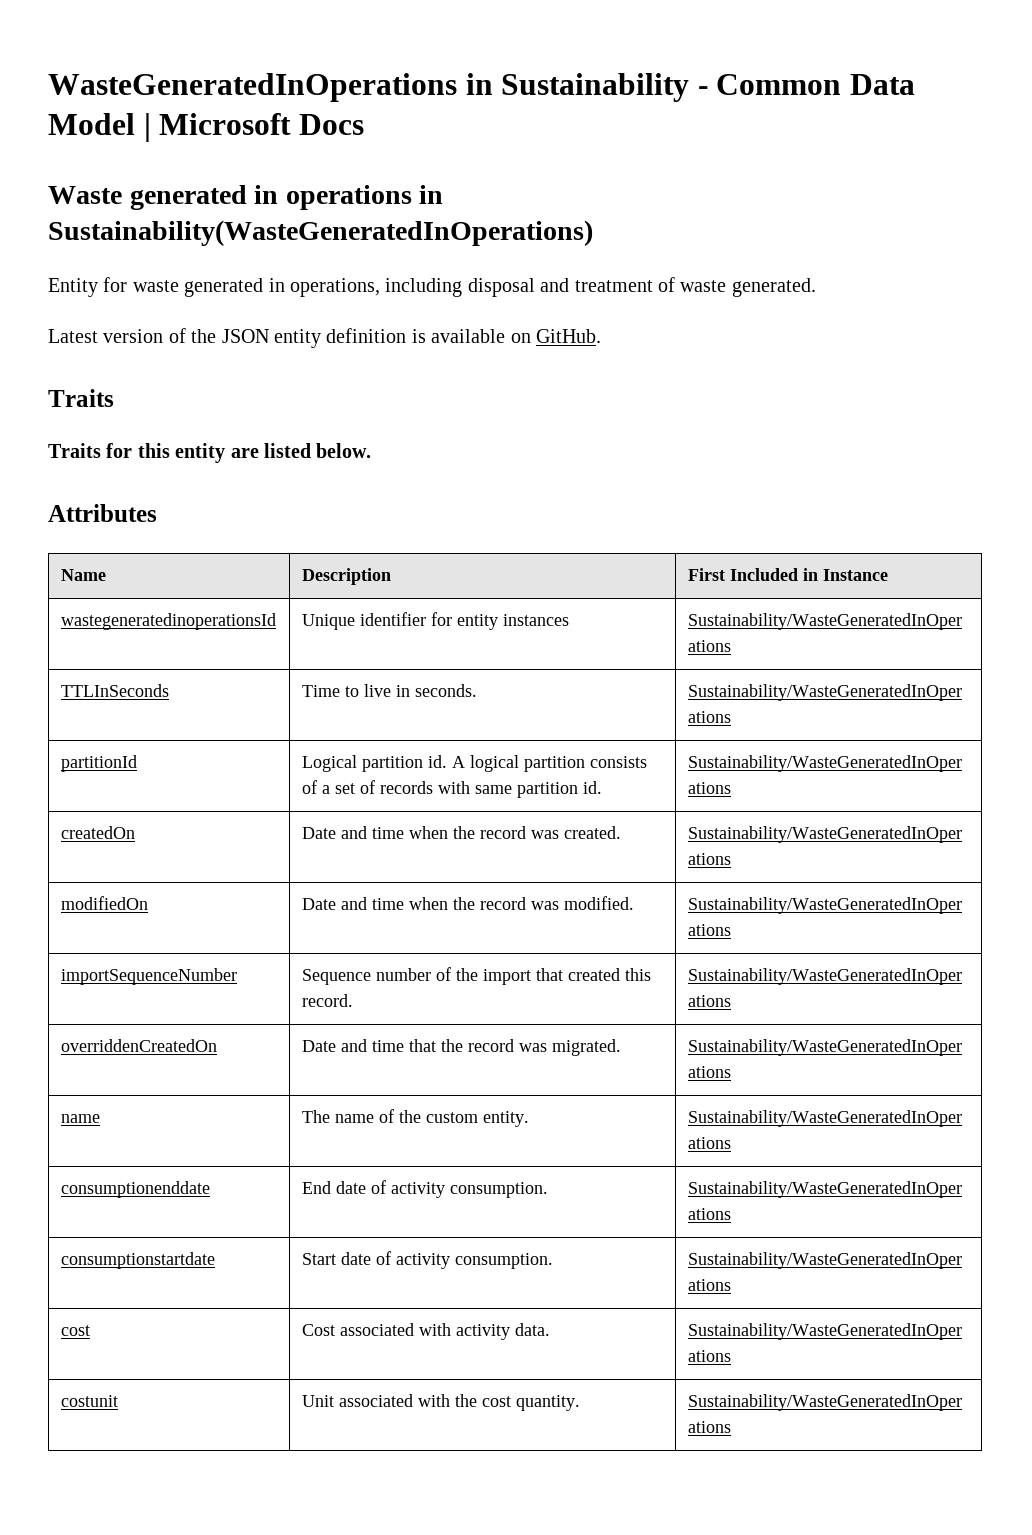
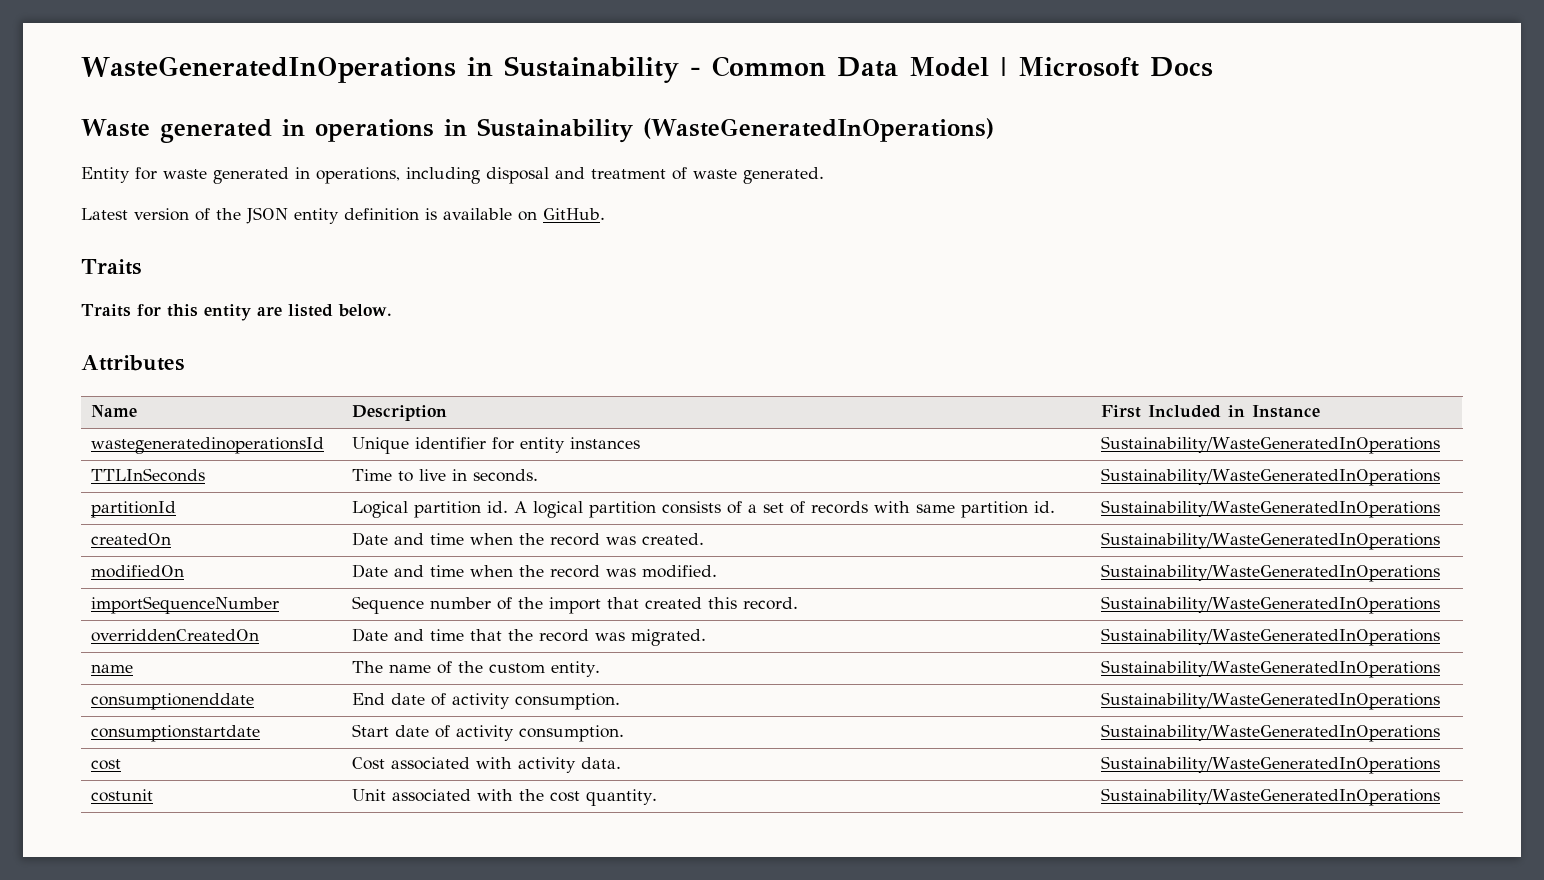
- Waste generated in operations in Sustainability(WasteGeneratedInOperations)
+ Waste generated in operations in Sustainability (WasteGeneratedInOperations)

